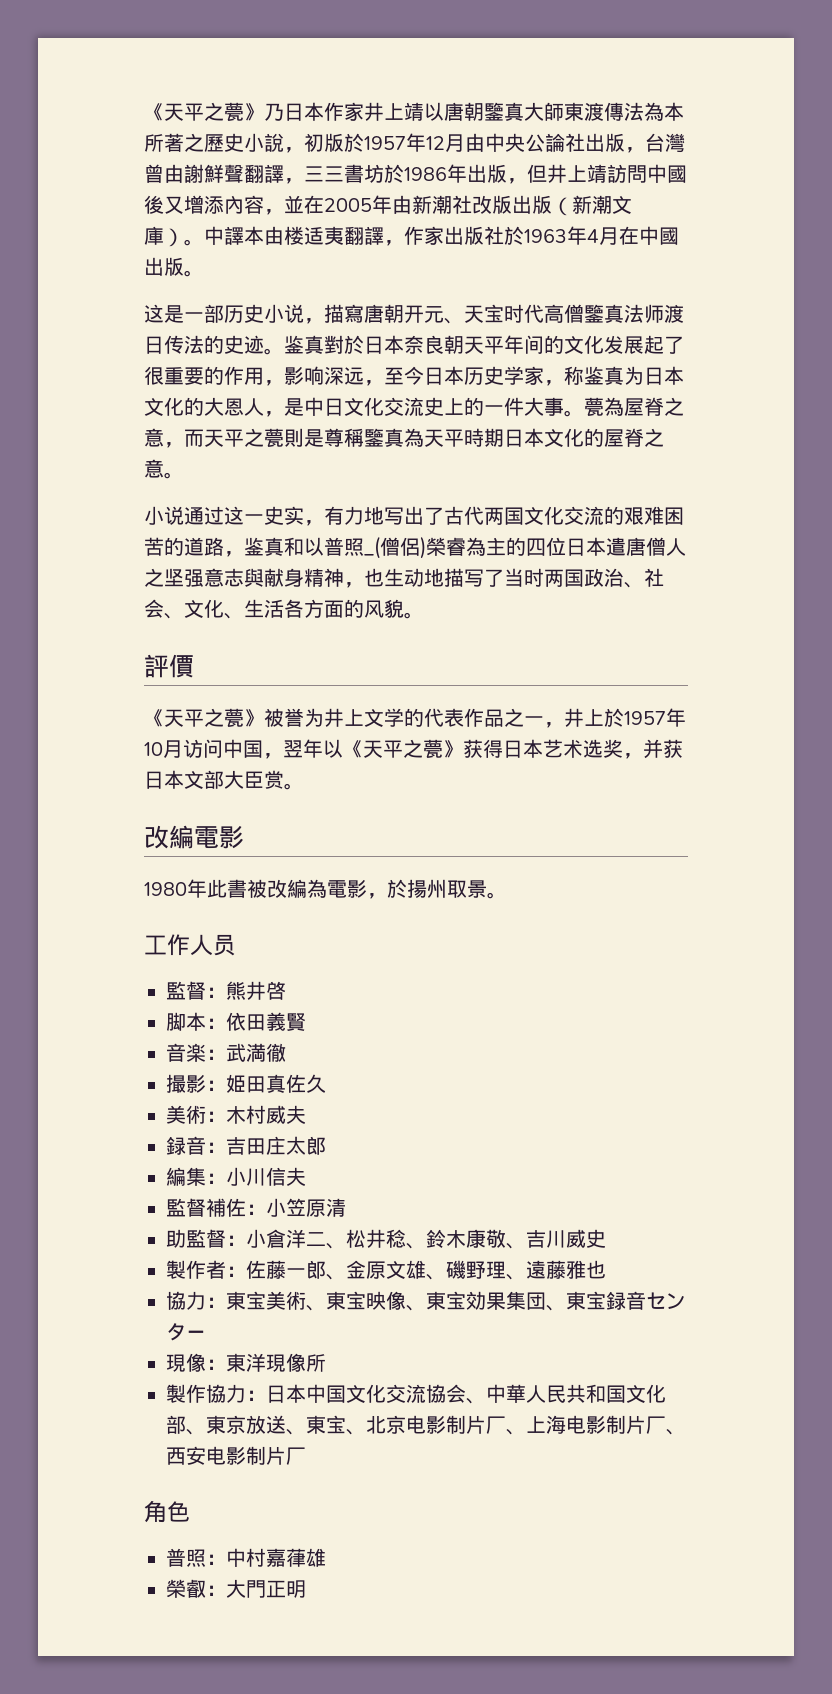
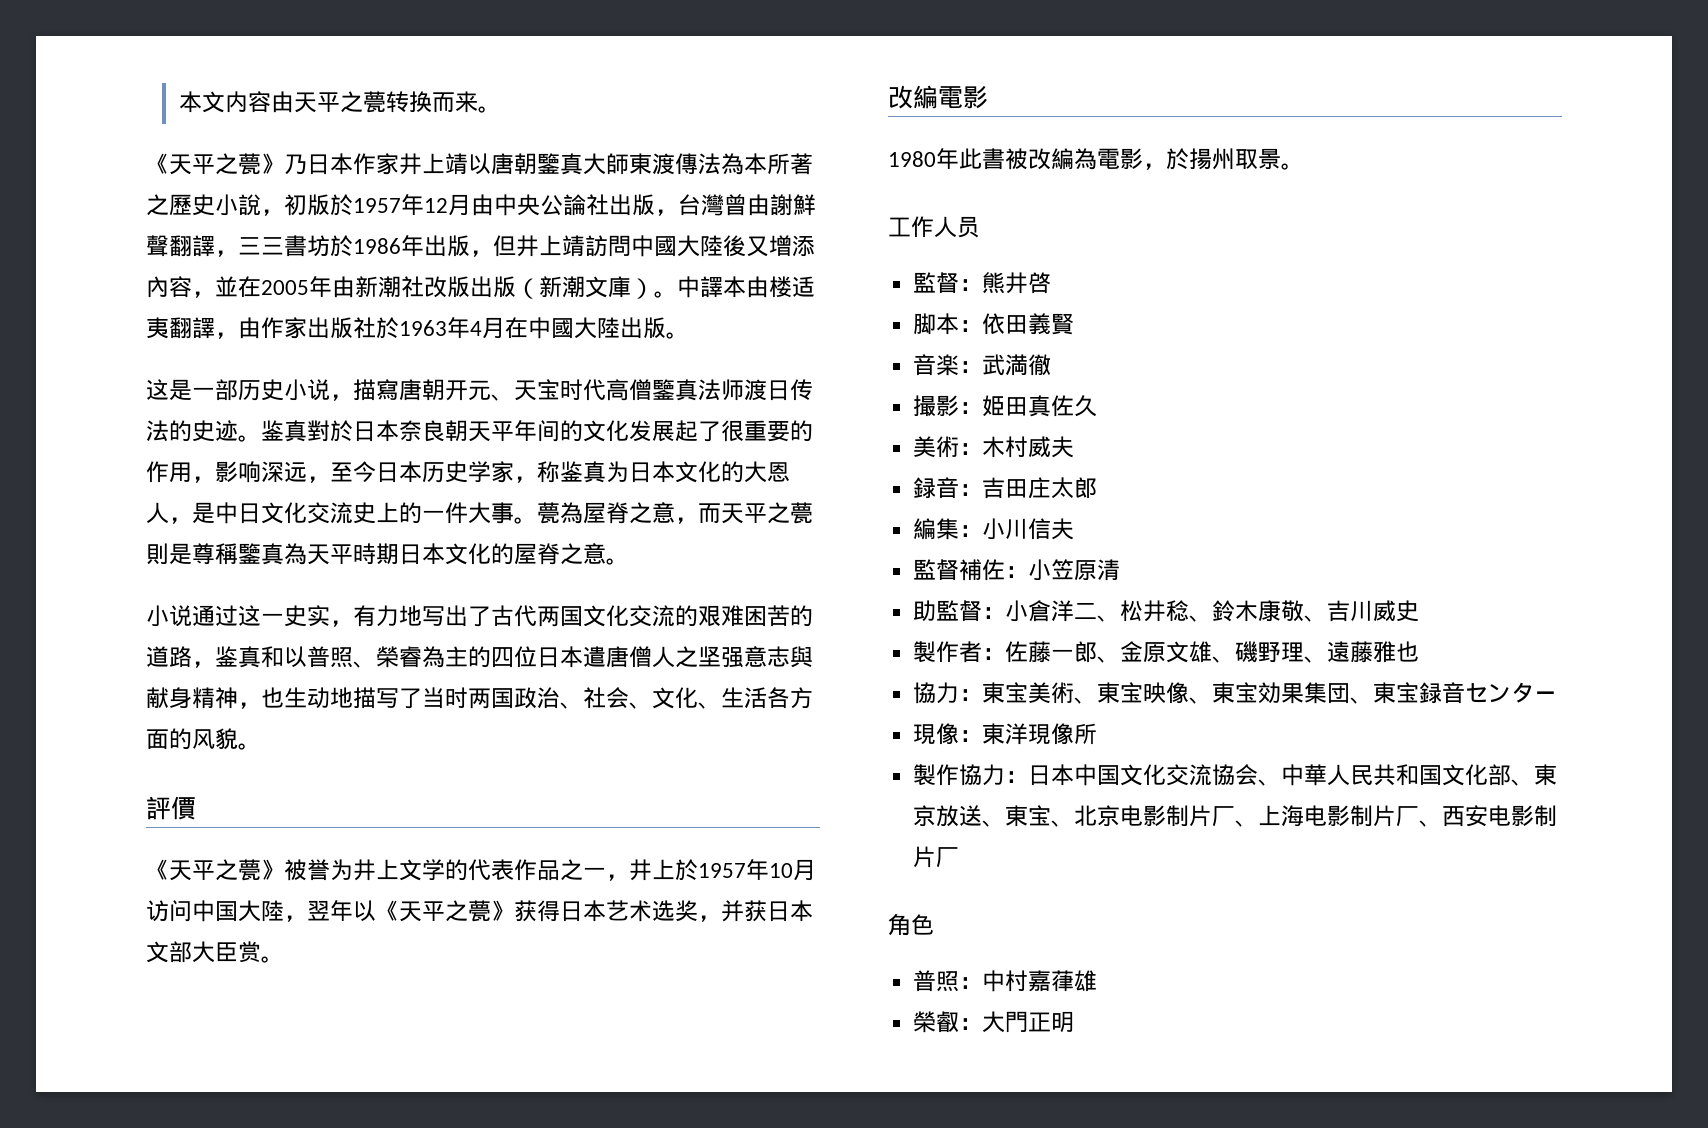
+ 本文内容由天平之甍转换而来。
- 《天平之甍》乃日本作家井上靖以唐朝鑒真大師東渡傳法為本所著之歷史小說，初版於1957年12月由中央公論社出版，台灣曾由謝鮮聲翻譯，三三書坊於1986年出版，但井上靖訪問中國後又增添內容，並在2005年由新潮社改版出版（新潮文庫）。
+ 《天平之甍》乃日本作家井上靖以唐朝鑒真大師東渡傳法為本所著之歷史小說，初版於1957年12月由中央公論社出版，台灣曾由謝鮮聲翻譯，三三書坊於1986年出版，但井上靖訪問中國大陸後又增添內容，並在2005年由新潮社改版出版（新潮文庫）。
- 中譯本由楼适夷翻譯，作家出版社於1963年4月在中國出版。
+ 中譯本由楼适夷翻譯，由作家出版社於1963年4月在中國大陸出版。
- 小说通过这一史实，有力地写出了古代两国文化交流的艰难困苦的道路，鉴真和以普照_(僧侶)榮睿為主的四位日本遣唐僧人之坚强意志與献身精神，也生动地描写了当时两国政治、社会、文化、生活各方面的风貌。
+ 小说通过这一史实，有力地写出了古代两国文化交流的艰难困苦的道路，鉴真和以普照、榮睿為主的四位日本遣唐僧人之坚强意志與献身精神，也生动地描写了当时两国政治、社会、文化、生活各方面的风貌。
- 《天平之甍》被誉为井上文学的代表作品之一，井上於1957年10月访问中国，翌年以《天平之甍》获得日本艺术选奖，并获日本文部大臣赏。
+ 《天平之甍》被誉为井上文学的代表作品之一，井上於1957年10月访问中国大陸，翌年以《天平之甍》获得日本艺术选奖，并获日本文部大臣赏。

